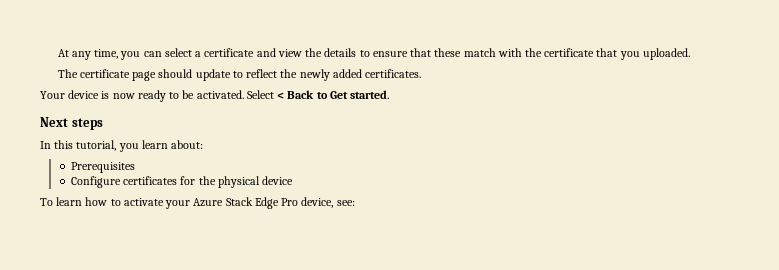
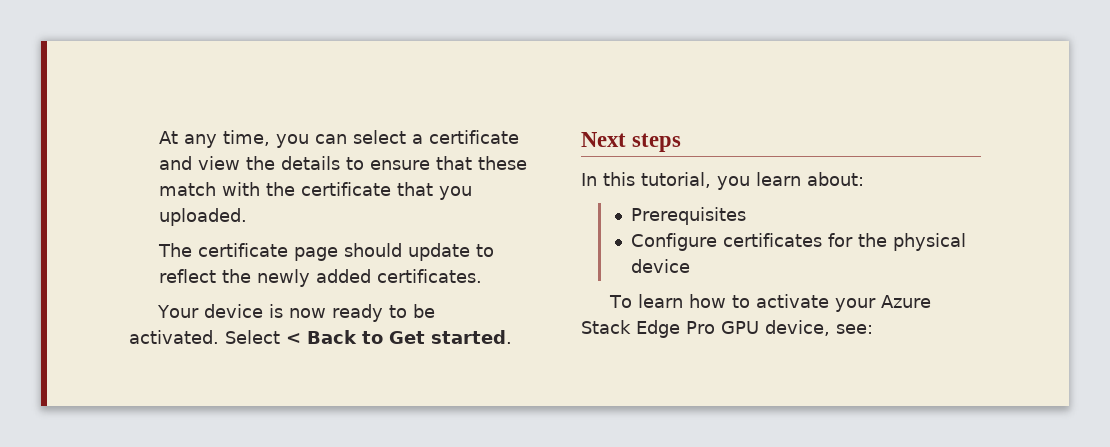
- To learn how to activate your Azure Stack Edge Pro device, see:
+ To learn how to activate your Azure Stack Edge Pro GPU device, see:

